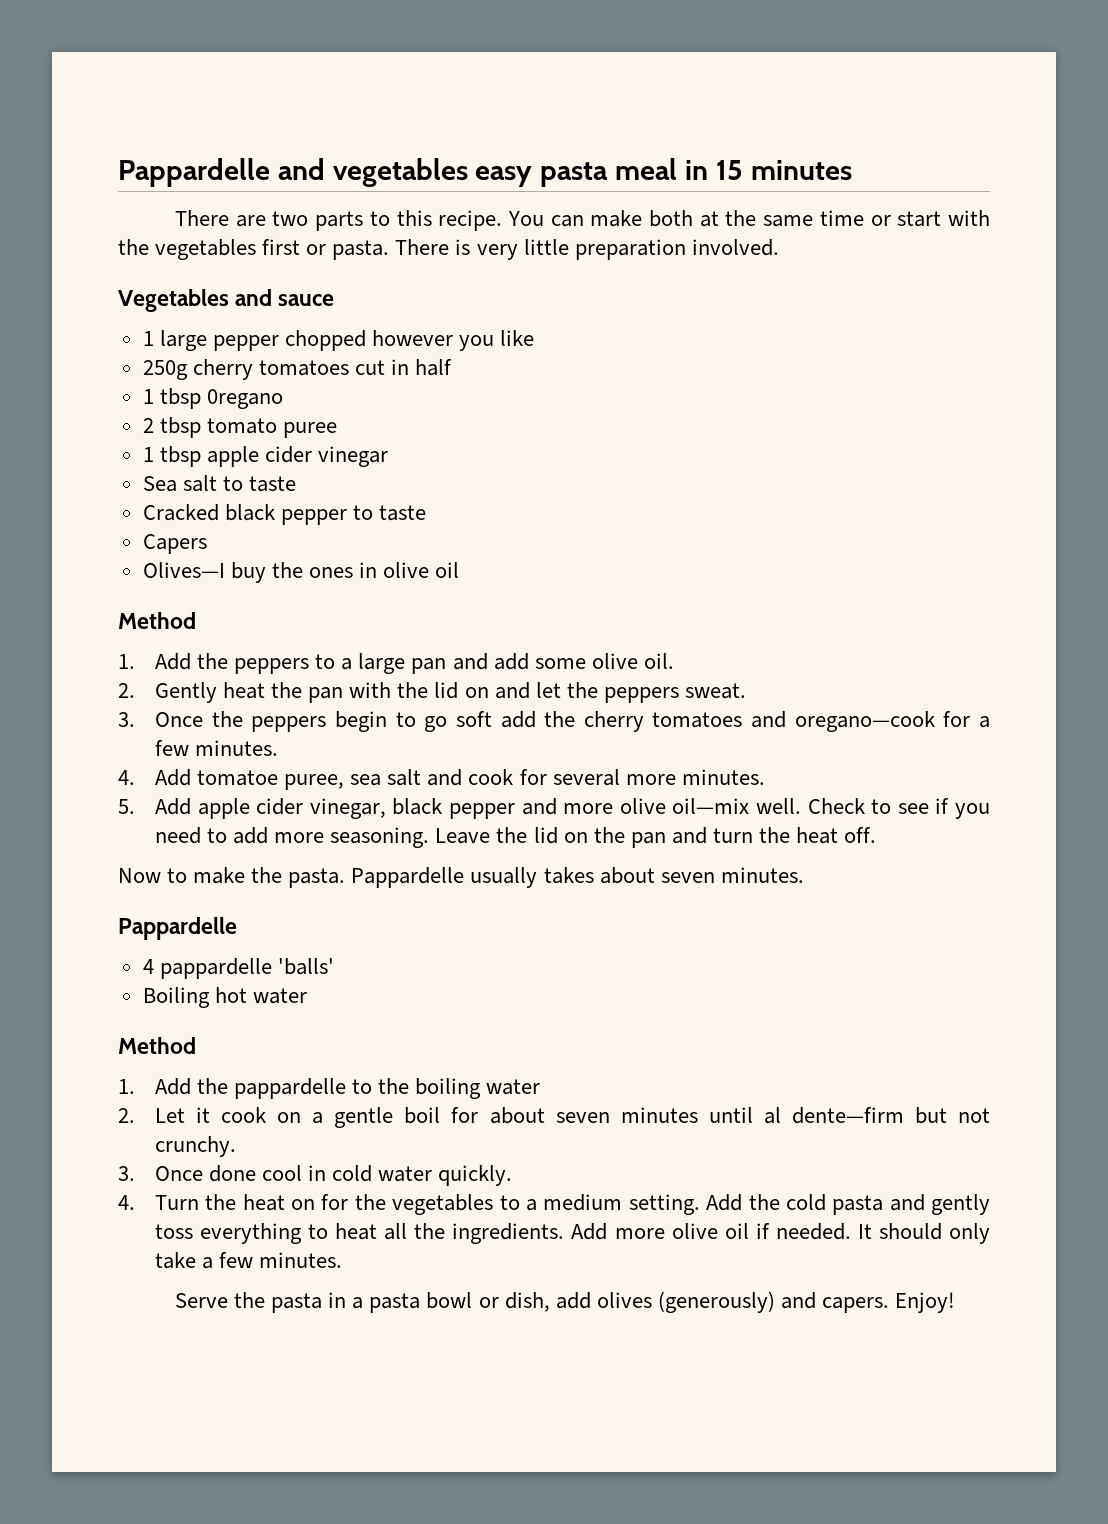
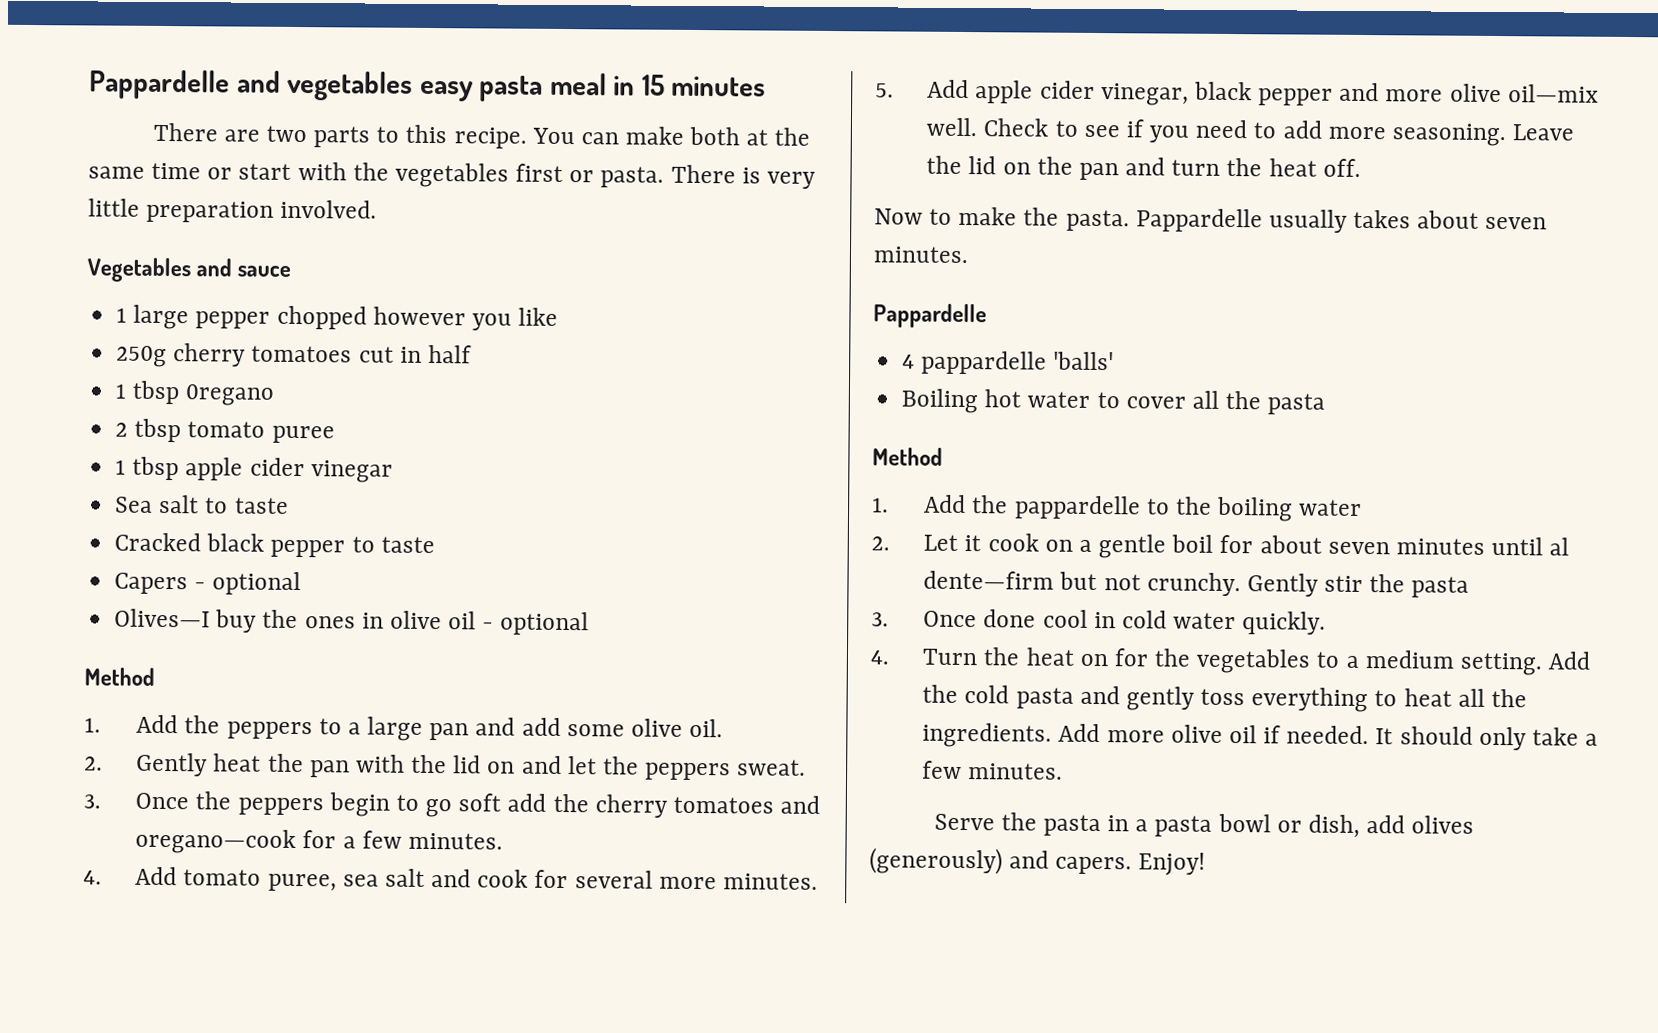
- Capers
+ Capers - optional
- Olives—I buy the ones in olive oil
+ Olives—I buy the ones in olive oil - optional
- 4. Add tomatoe puree, sea salt and cook for several more minutes.
+ 4. Add tomato puree, sea salt and cook for several more minutes.
- Boiling hot water
+ Boiling hot water to cover all the pasta
+ Gently stir the pasta

